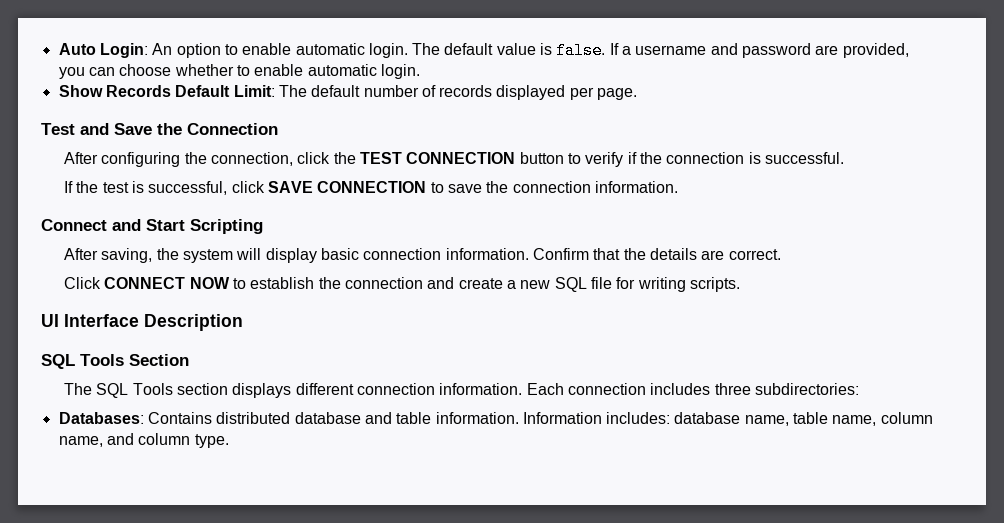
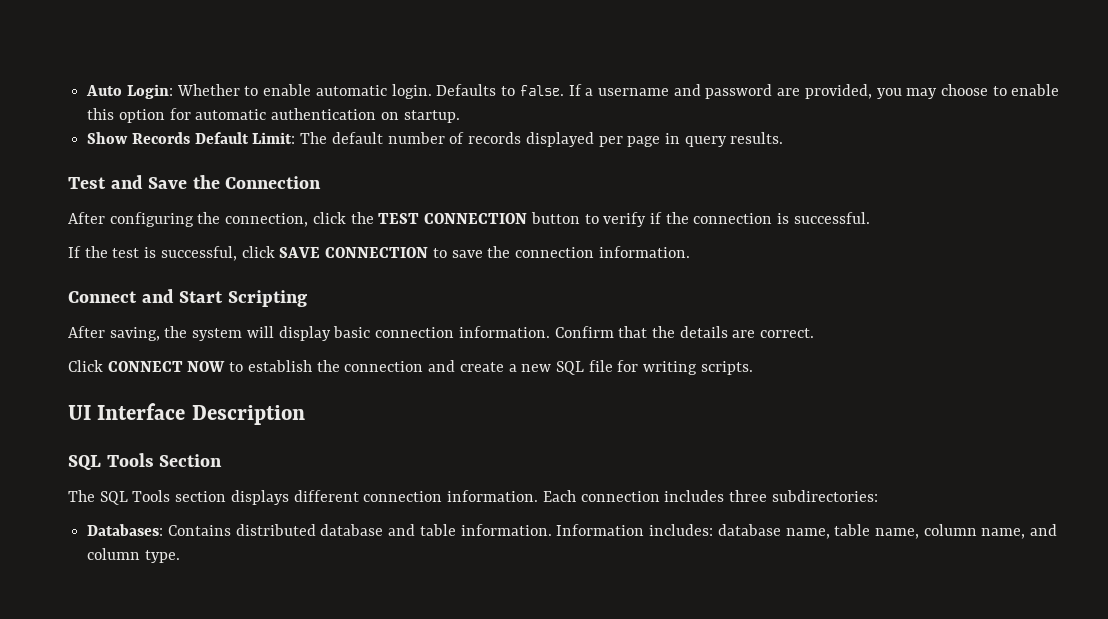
- Auto Login: An option to enable automatic login. The default value is false.
+ Auto Login: Whether to enable automatic login. Defaults to false.
- If a username and password are provided, you can choose whether to enable automatic login.
+ If a username and password are provided, you may choose to enable this option for automatic authentication on startup.
- Show Records Default Limit: The default number of records displayed per page.
+ Show Records Default Limit: The default number of records displayed per page in query results.

